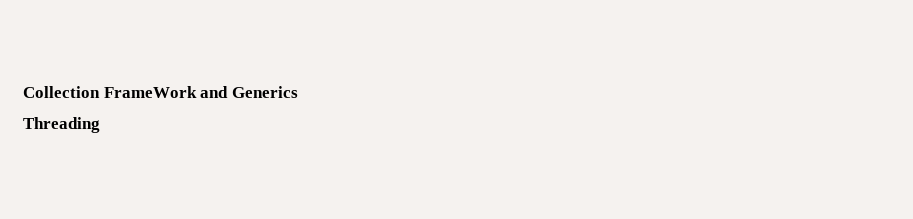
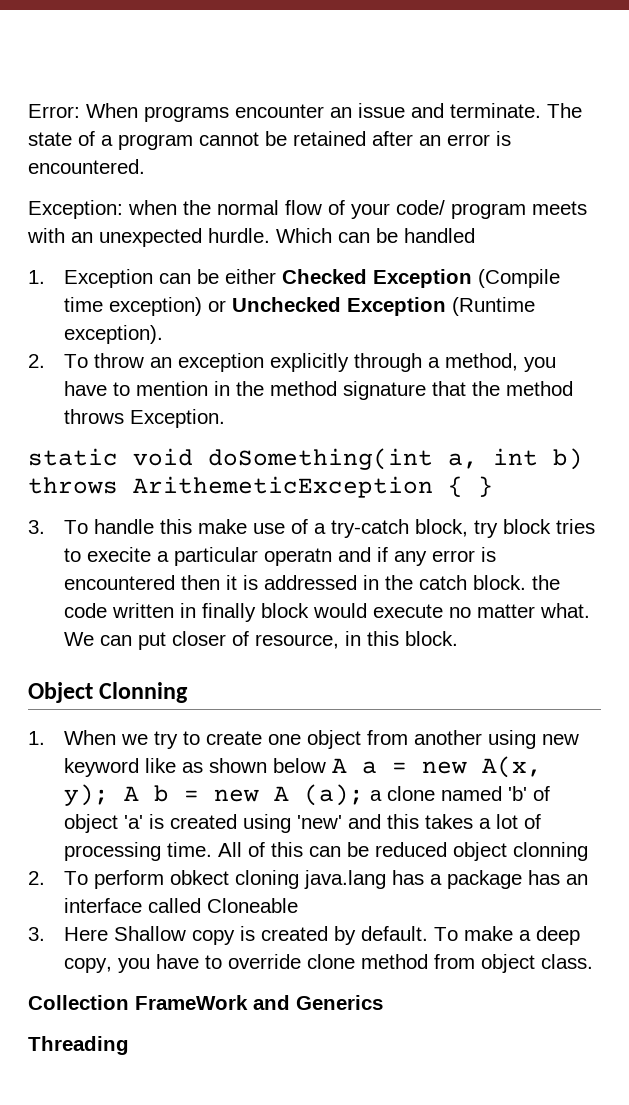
+ Error: When programs encounter an issue and terminate. The state of a program cannot be retained after an error is encountered.
+ Exception: when the normal flow of your code/ program meets with an unexpected hurdle. Which can be handled
+ 1. Exception can be either Checked Exception (Compile time exception) or Unchecked Exception (Runtime exception).
+ 2. To throw an exception explicitly through a method, you have to mention in the method signature that the method throws Exception.
+ static void doSomething(int a, int b) throws ArithemeticException { }
+ 3. To handle this make use of a try-catch block, try block tries to execite a particular operatn and if any error is encountered then it is addressed in the catch block. the code written in finally block would execute no matter what. We can put closer of resource, in this block.
+ Object Clonning
+ 1. When we try to create one object from another using new keyword like as shown below A a = new A(x, y); A b = new A (a); a clone named 'b' of object 'a' is created using 'new' and this takes a lot of processing time. All of this can be reduced object clonning
+ 2. To perform obkect cloning java.lang has a package has an interface called Cloneable
+ 3. Here Shallow copy is created by default. To make a deep copy, you have to override clone method from object class.

